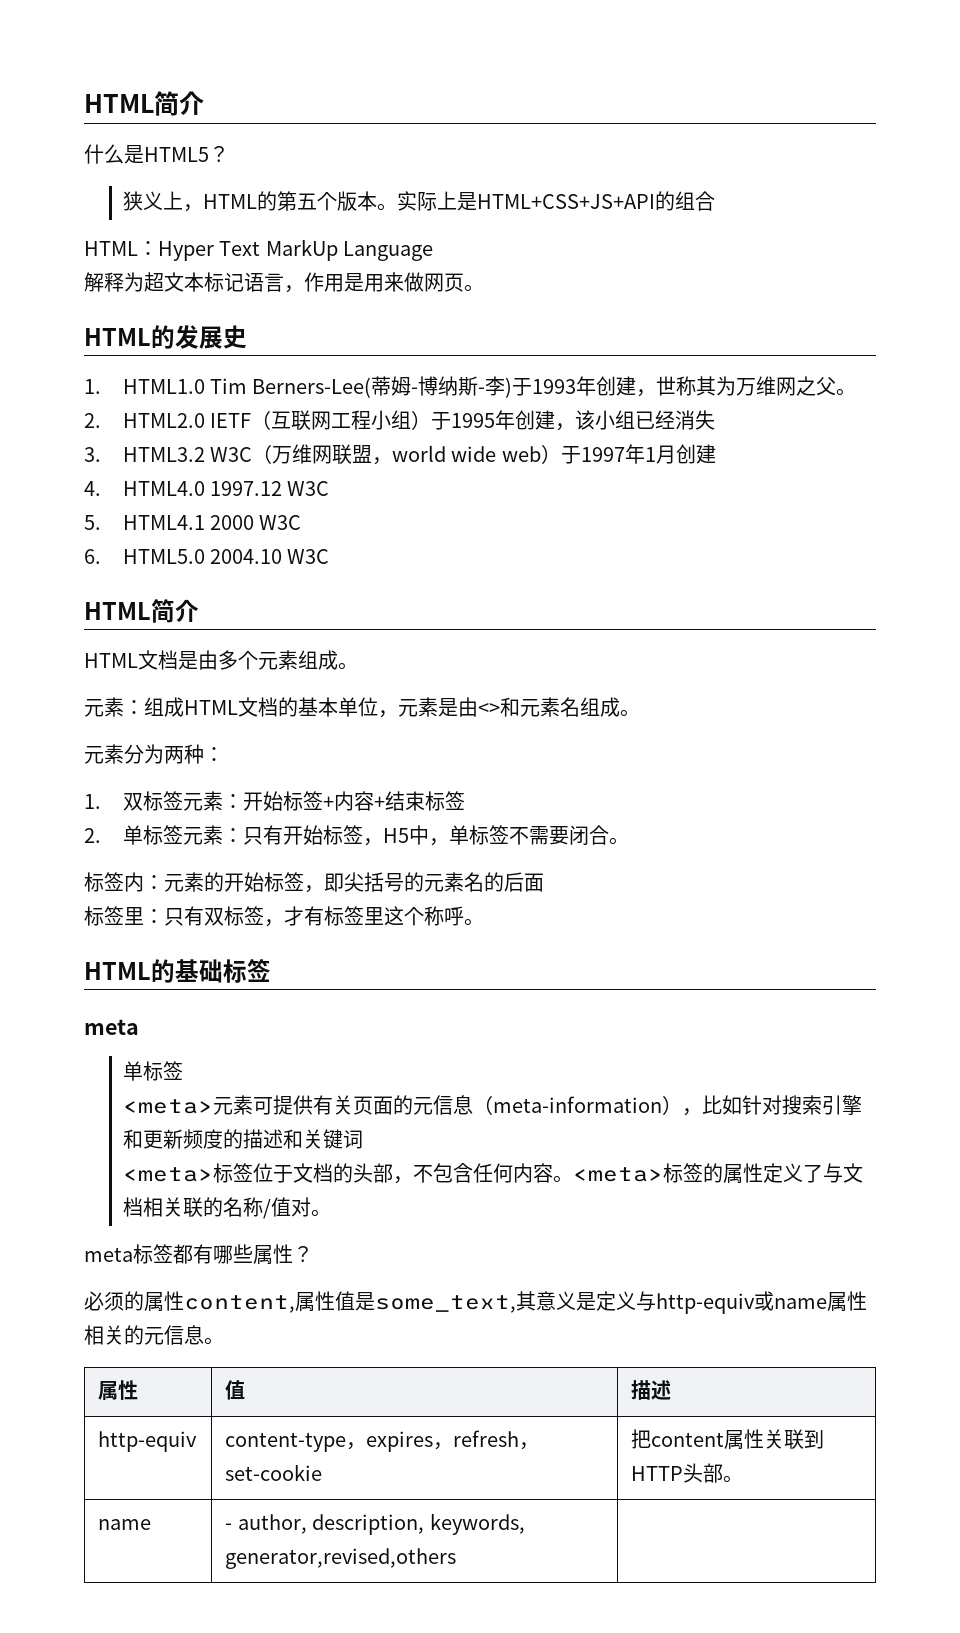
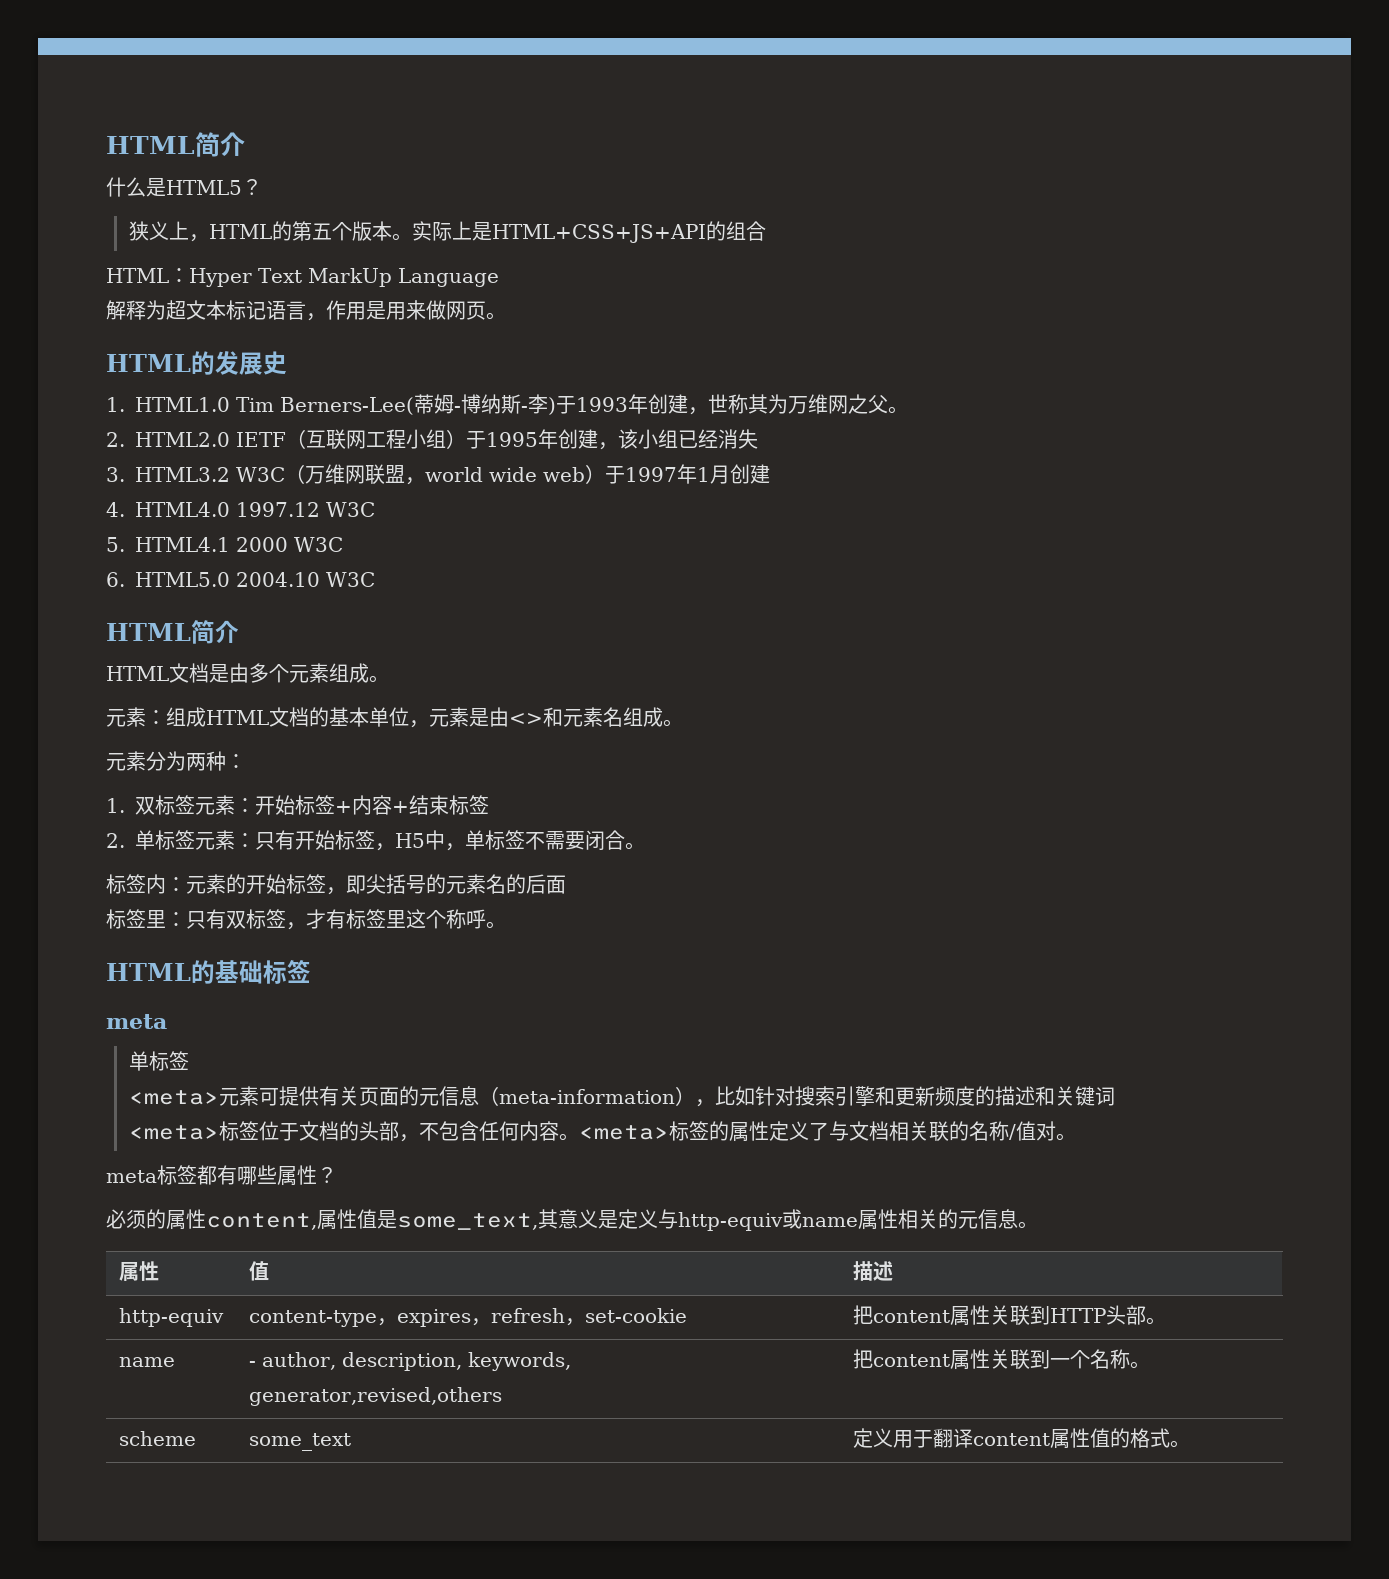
- name | - author, description, keywords, generator,revised,others |
+ name | - author, description, keywords, generator,revised,others | 把content属性关联到一个名称。
+ scheme | some_text | 定义用于翻译content属性值的格式。

